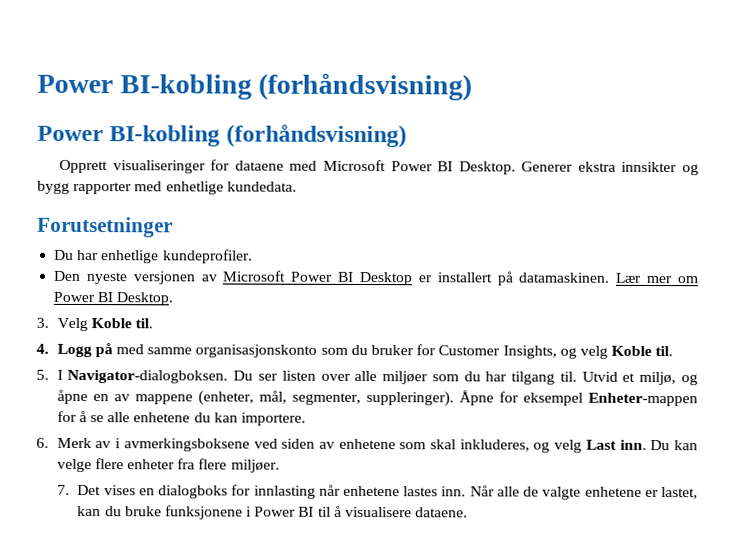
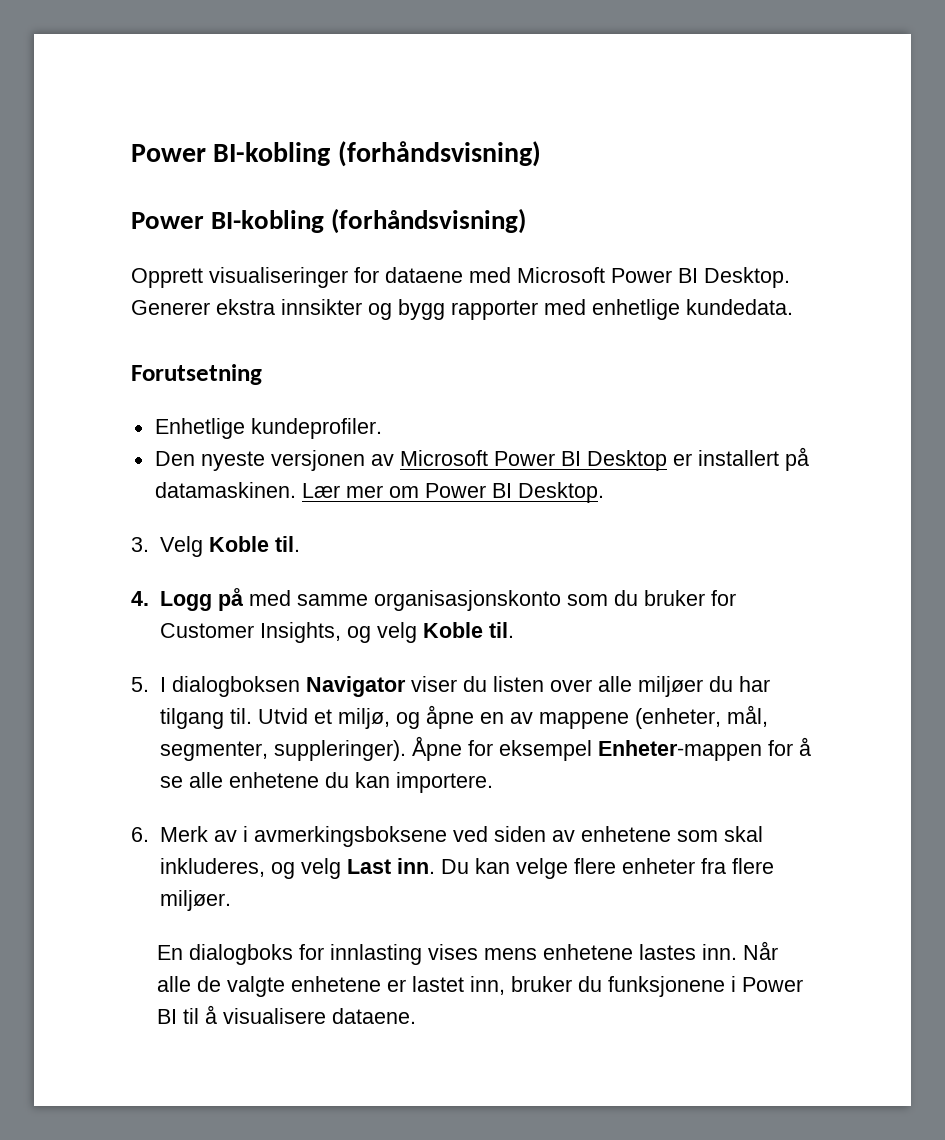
- Forutsetninger
- Du har enhetlige kundeprofiler.
+ Forutsetning
+ Enhetlige kundeprofiler.
- 5. I Navigator-dialogboksen. Du ser listen over alle miljøer som du har tilgang til.
+ 5. I dialogboksen Navigator viser du listen over alle miljøer du har tilgang til.
- 7. Det vises en dialogboks for innlasting når enhetene lastes inn.
+ En dialogboks for innlasting vises mens enhetene lastes inn.
- Når alle de valgte enhetene er lastet, kan du bruke funksjonene i Power BI til å visualisere dataene.
+ Når alle de valgte enhetene er lastet inn, bruker du funksjonene i Power BI til å visualisere dataene.

